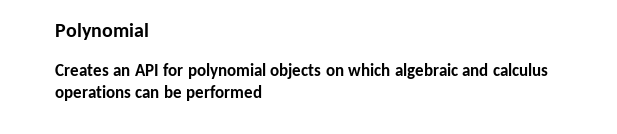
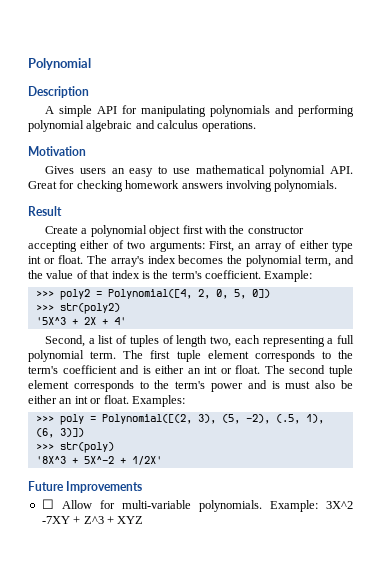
- Creates an API for polynomial objects on which algebraic and calculus operations can be performed
+ Description
+ A simple API for manipulating polynomials and performing polynomial algebraic and calculus operations.
+ Motivation
+ Gives users an easy to use mathematical polynomial API. Great for checking homework answers involving polynomials.
+ Result
+ Create a polynomial object first with the constructor accepting either of two arguments: First, an array of either type int or float. The array's index becomes the polynomial term, and the value of that index is the term's coefficient. Example:
+ >>> poly2 = Polynomial([4, 2, 0, 5, 0])
+ >>> str(poly2)
+ '5X^3 + 2X + 4'
+ Second, a list of tuples of length two, each representing a full polynomial term. The first tuple element corresponds to the term's coefficient and is either an int or float. The second tuple element corresponds to the term's power and is must also be either an int or float. Examples:
+ >>> poly = Polynomial([(2, 3), (5, -2), (.5, 1), (6, 3)])
+ >>> str(poly)
+ '8X^3 + 5X^-2 + 1/2X'
+ Future Improvements
+ ☐ Allow for multi-variable polynomials. Example: 3X^2 -7XY + Z^3 + XYZ

